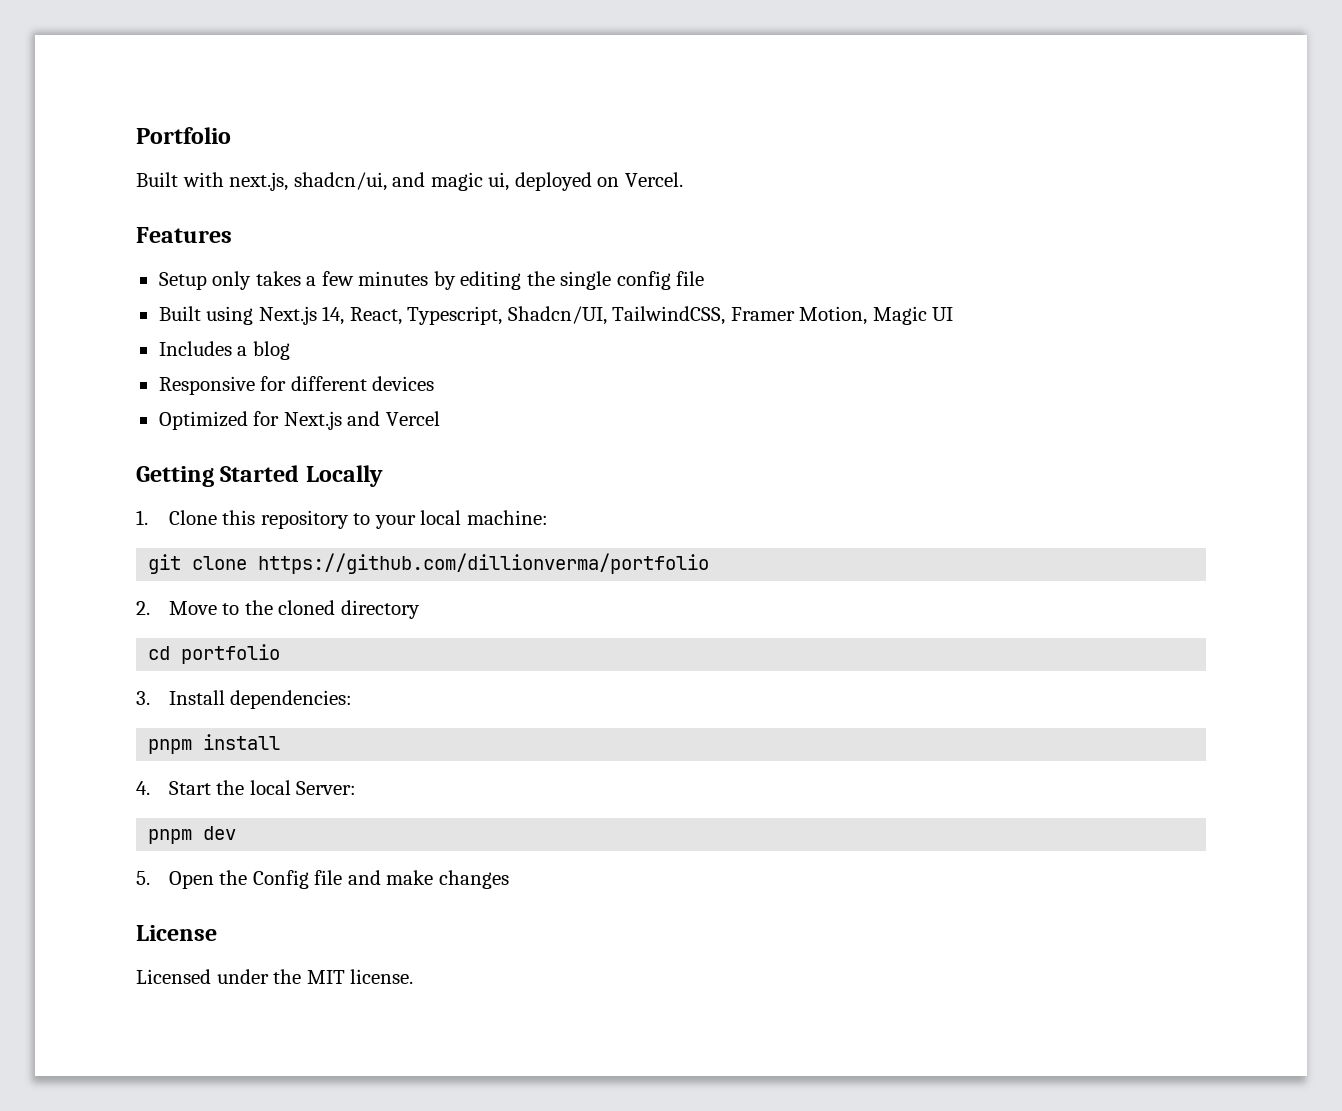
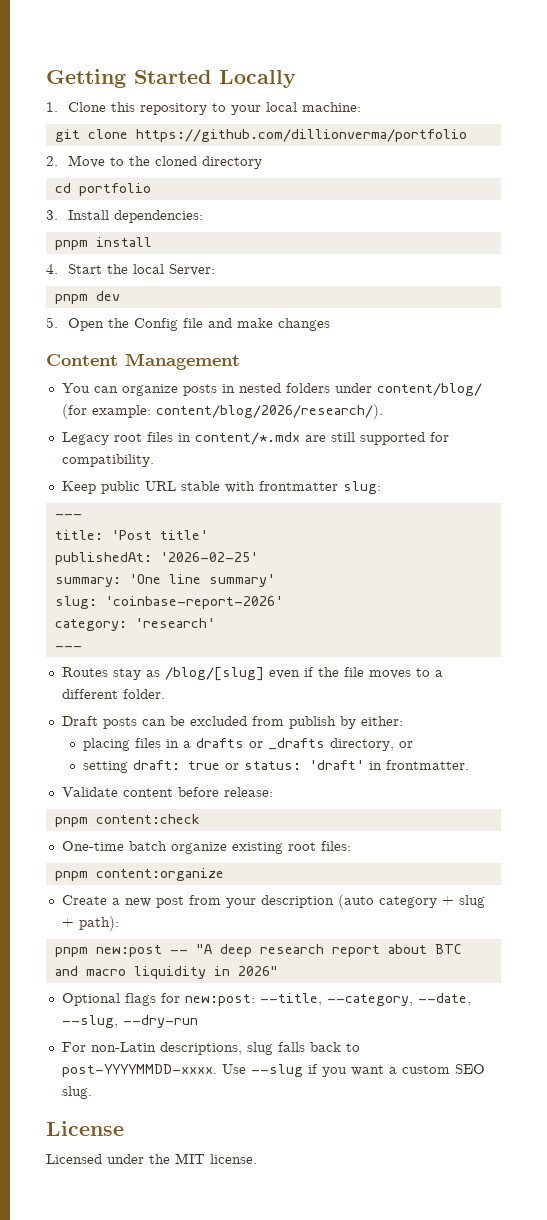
- Portfolio
- Built with next.js, shadcn/ui, and magic ui, deployed on Vercel.
- Features
- Setup only takes a few minutes by editing the single config file
- Built using Next.js 14, React, Typescript, Shadcn/UI, TailwindCSS, Framer Motion, Magic UI
- Includes a blog
- Responsive for different devices
- Optimized for Next.js and Vercel
+ Content Management
+ You can organize posts in nested folders under content/blog/ (for example: content/blog/2026/research/).
+ Legacy root files in content/*.mdx are still supported for compatibility.
+ Keep public URL stable with frontmatter slug:
+ ---
+ title: 'Post title'
+ publishedAt: '2026-02-25'
+ summary: 'One line summary'
+ slug: 'coinbase-report-2026'
+ category: 'research'
+ ---
+ Routes stay as /blog/[slug] even if the file moves to a different folder.
+ Draft posts can be excluded from publish by either:
+ placing files in a drafts or _drafts directory, or
+ setting draft: true or status: 'draft' in frontmatter.
+ Validate content before release:
+ pnpm content:check
+ One-time batch organize existing root files:
+ pnpm content:organize
+ Create a new post from your description (auto category + slug + path):
+ pnpm new:post -- "A deep research report about BTC and macro liquidity in 2026"
+ Optional flags for new:post: --title, --category, --date, --slug, --dry-run
+ For non-Latin descriptions, slug falls back to post-YYYYMMDD-xxxx. Use --slug if you want a custom SEO slug.

